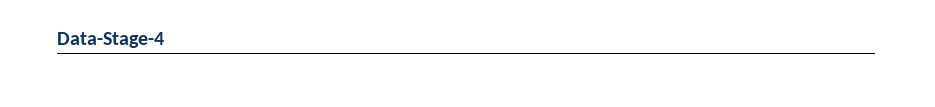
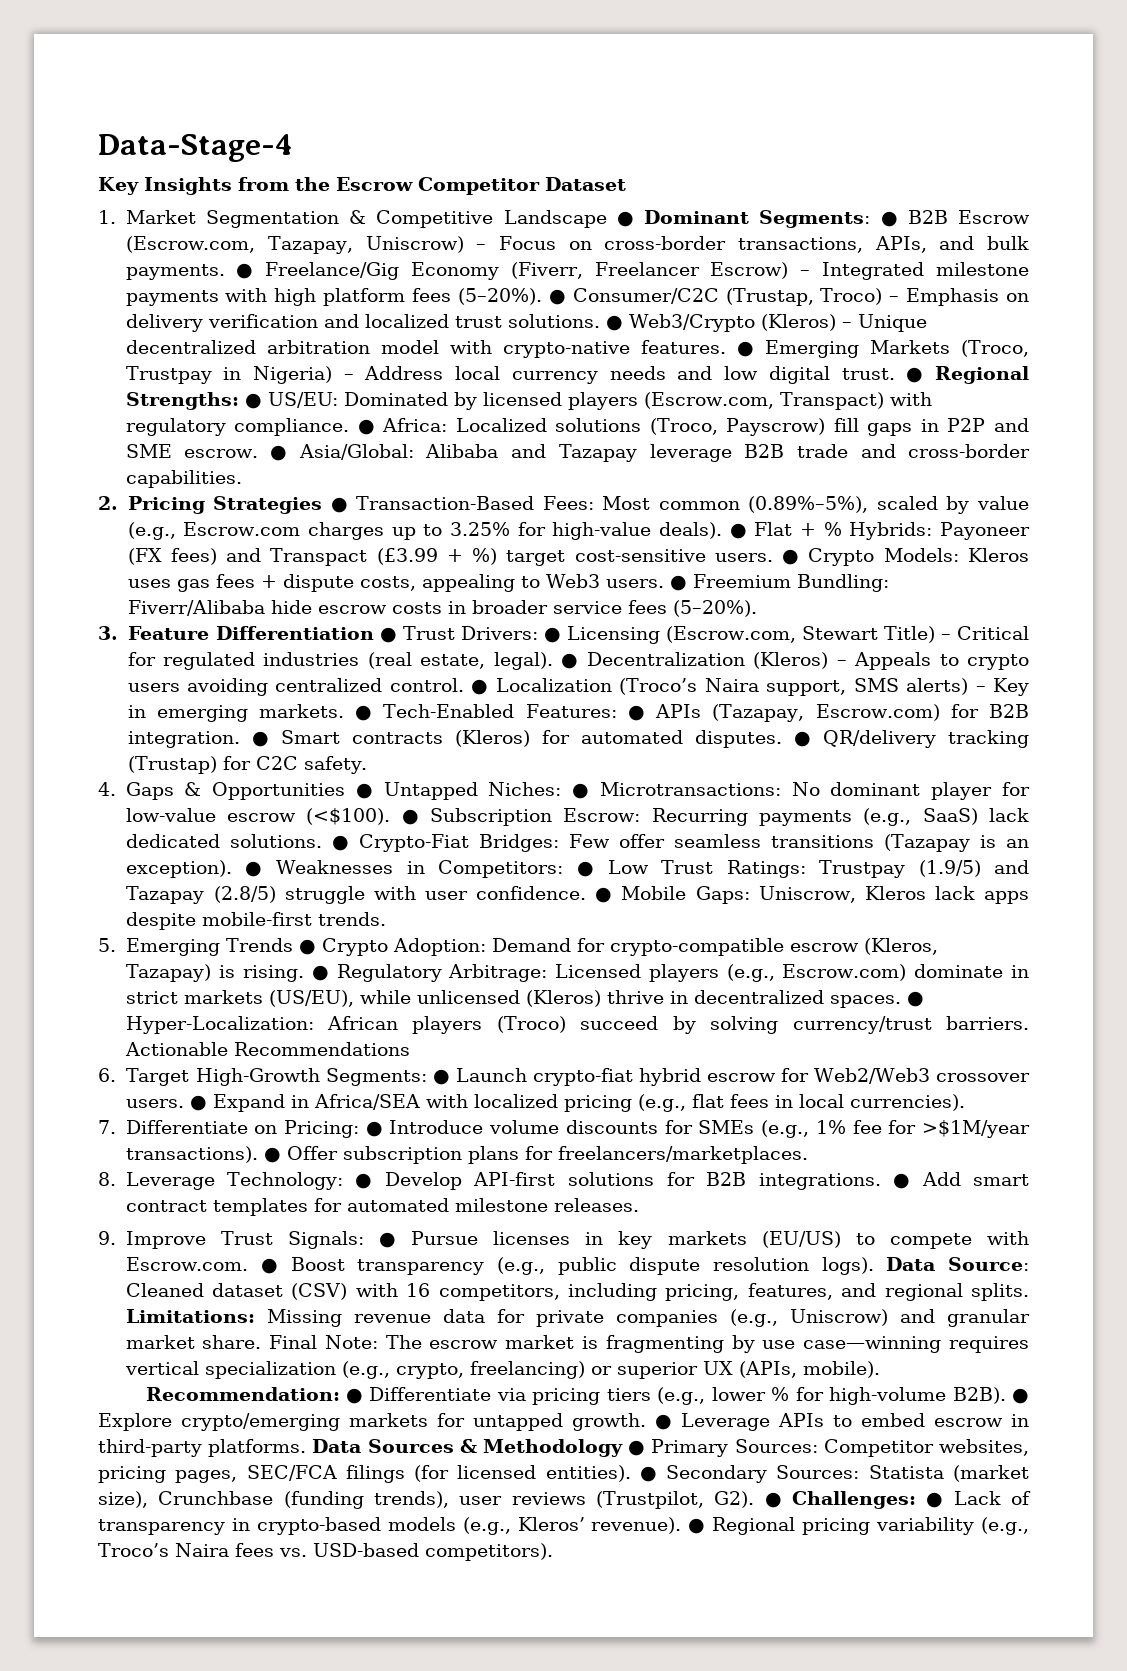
+ Key Insights from the Escrow Competitor Dataset
+ 1. Market Segmentation & Competitive Landscape ● Dominant Segments: ● B2B Escrow (Escrow.com, Tazapay, Uniscrow) – Focus on cross-border transactions, APIs, and bulk payments. ● Freelance/Gig Economy (Fiverr, Freelancer Escrow) – Integrated milestone payments with high platform fees (5–20%). ● Consumer/C2C (Trustap, Troco) – Emphasis on delivery verification and localized trust solutions. ● Web3/Crypto (Kleros) – Unique decentralized arbitration model with crypto-native features. ● Emerging Markets (Troco, Trustpay in Nigeria) – Address local currency needs and low digital trust. ● Regional Strengths: ● US/EU: Dominated by licensed players (Escrow.com, Transpact) with regulatory compliance. ● Africa: Localized solutions (Troco, Payscrow) fill gaps in P2P and SME escrow. ● Asia/Global: Alibaba and Tazapay leverage B2B trade and cross-border capabilities.
+ 2. Pricing Strategies ● Transaction-Based Fees: Most common (0.89%–5%), scaled by value (e.g., Escrow.com charges up to 3.25% for high-value deals). ● Flat + % Hybrids: Payoneer (FX fees) and Transpact (£3.99 + %) target cost-sensitive users. ● Crypto Models: Kleros uses gas fees + dispute costs, appealing to Web3 users. ● Freemium Bundling: Fiverr/Alibaba hide escrow costs in broader service fees (5–20%).
+ 3. Feature Differentiation ● Trust Drivers: ● Licensing (Escrow.com, Stewart Title) – Critical for regulated industries (real estate, legal). ● Decentralization (Kleros) – Appeals to crypto users avoiding centralized control. ● Localization (Troco’s Naira support, SMS alerts) – Key in emerging markets. ● Tech-Enabled Features: ● APIs (Tazapay, Escrow.com) for B2B integration. ● Smart contracts (Kleros) for automated disputes. ● QR/delivery tracking (Trustap) for C2C safety.
+ 4. Gaps & Opportunities ● Untapped Niches: ● Microtransactions: No dominant player for low-value escrow (<$100). ● Subscription Escrow: Recurring payments (e.g., SaaS) lack dedicated solutions. ● Crypto-Fiat Bridges: Few offer seamless transitions (Tazapay is an exception). ● Weaknesses in Competitors: ● Low Trust Ratings: Trustpay (1.9/5) and Tazapay (2.8/5) struggle with user confidence. ● Mobile Gaps: Uniscrow, Kleros lack apps despite mobile-first trends.
+ 5. Emerging Trends ● Crypto Adoption: Demand for crypto-compatible escrow (Kleros, Tazapay) is rising. ● Regulatory Arbitrage: Licensed players (e.g., Escrow.com) dominate in strict markets (US/EU), while unlicensed (Kleros) thrive in decentralized spaces. ● Hyper-Localization: African players (Troco) succeed by solving currency/trust barriers. Actionable Recommendations
+ 6. Target High-Growth Segments: ● Launch crypto-fiat hybrid escrow for Web2/Web3 crossover users. ● Expand in Africa/SEA with localized pricing (e.g., flat fees in local currencies).
+ 7. Differentiate on Pricing: ● Introduce volume discounts for SMEs (e.g., 1% fee for >$1M/year transactions). ● Offer subscription plans for freelancers/marketplaces.
+ 8. Leverage Technology: ● Develop API-first solutions for B2B integrations. ● Add smart contract templates for automated milestone releases.
+ 9. Improve Trust Signals: ● Pursue licenses in key markets (EU/US) to compete with Escrow.com. ● Boost transparency (e.g., public dispute resolution logs). Data Source: Cleaned dataset (CSV) with 16 competitors, including pricing, features, and regional splits. Limitations: Missing revenue data for private companies (e.g., Uniscrow) and granular market share. Final Note: The escrow market is fragmenting by use case—winning requires vertical specialization (e.g., crypto, freelancing) or superior UX (APIs, mobile).
+ Recommendation: ● Differentiate via pricing tiers (e.g., lower % for high-volume B2B). ● Explore crypto/emerging markets for untapped growth. ● Leverage APIs to embed escrow in third-party platforms. Data Sources & Methodology ● Primary Sources: Competitor websites, pricing pages, SEC/FCA filings (for licensed entities). ● Secondary Sources: Statista (market size), Crunchbase (funding trends), user reviews (Trustpilot, G2). ● Challenges: ● Lack of transparency in crypto-based models (e.g., Kleros’ revenue). ● Regional pricing variability (e.g., Troco’s Naira fees vs. USD-based competitors).

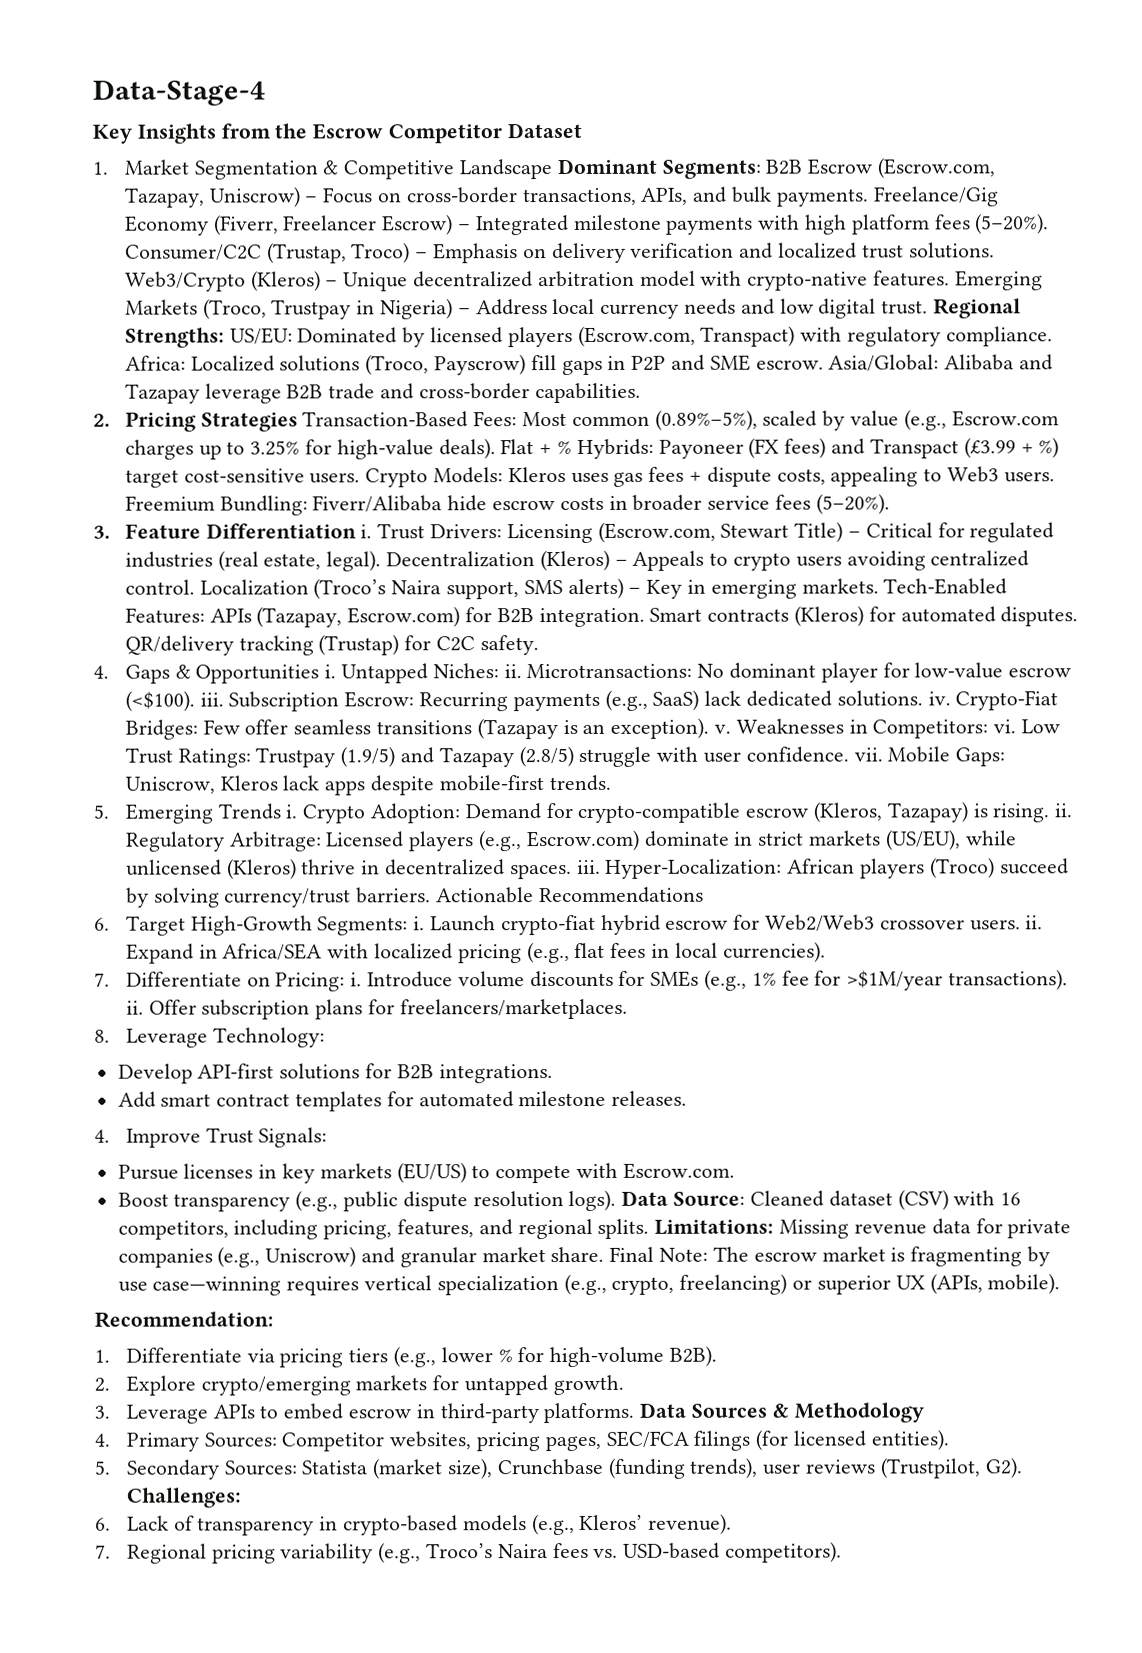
- 1. Market Segmentation & Competitive Landscape ● Dominant Segments: ● B2B Escrow (Escrow.com, Tazapay, Uniscrow) – Focus on cross-border transactions, APIs, and bulk payments.
+ 1. Market Segmentation & Competitive Landscape Dominant Segments: B2B Escrow (Escrow.com, Tazapay, Uniscrow) – Focus on cross-border transactions, APIs, and bulk payments.
- ● Freelance/Gig Economy (Fiverr, Freelancer Escrow) – Integrated milestone payments with high platform fees (5–20%).
+ Freelance/Gig Economy (Fiverr, Freelancer Escrow) – Integrated milestone payments with high platform fees (5–20%).
- ● Consumer/C2C (Trustap, Troco) – Emphasis on delivery verification and localized trust solutions.
+ Consumer/C2C (Trustap, Troco) – Emphasis on delivery verification and localized trust solutions.
- ● Web3/Crypto (Kleros) – Unique decentralized arbitration model with crypto-native features.
+ Web3/Crypto (Kleros) – Unique decentralized arbitration model with crypto-native features.
- ● Emerging Markets (Troco, Trustpay in Nigeria) – Address local currency needs and low digital trust.
+ Emerging Markets (Troco, Trustpay in Nigeria) – Address local currency needs and low digital trust.
- ● Regional Strengths: ● US/EU: Dominated by licensed players (Escrow.com, Transpact) with regulatory compliance.
+ Regional Strengths: US/EU: Dominated by licensed players (Escrow.com, Transpact) with regulatory compliance.
- ● Africa: Localized solutions (Troco, Payscrow) fill gaps in P2P and SME escrow.
+ Africa: Localized solutions (Troco, Payscrow) fill gaps in P2P and SME escrow.
- ● Asia/Global: Alibaba and Tazapay leverage B2B trade and cross-border capabilities.
+ Asia/Global: Alibaba and Tazapay leverage B2B trade and cross-border capabilities.
- 2. Pricing Strategies ● Transaction-Based Fees: Most common (0.89%–5%), scaled by value (e.g., Escrow.com charges up to 3.25% for high-value deals).
+ 2. Pricing Strategies Transaction-Based Fees: Most common (0.89%–5%), scaled by value (e.g., Escrow.com charges up to 3.25% for high-value deals).
- ● Flat + % Hybrids: Payoneer (FX fees) and Transpact (£3.99 + %) target cost-sensitive users.
+ Flat + % Hybrids: Payoneer (FX fees) and Transpact (£3.99 + %) target cost-sensitive users.
- ● Crypto Models: Kleros uses gas fees + dispute costs, appealing to Web3 users.
+ Crypto Models: Kleros uses gas fees + dispute costs, appealing to Web3 users.
- ● Freemium Bundling: Fiverr/Alibaba hide escrow costs in broader service fees (5–20%).
+ Freemium Bundling: Fiverr/Alibaba hide escrow costs in broader service fees (5–20%).
- 3. Feature Differentiation ● Trust Drivers: ● Licensing (Escrow.com, Stewart Title) – Critical for regulated industries (real estate, legal).
+ 3. Feature Differentiation i. Trust Drivers: Licensing (Escrow.com, Stewart Title) – Critical for regulated industries (real estate, legal).
- ● Decentralization (Kleros) – Appeals to crypto users avoiding centralized control.
+ Decentralization (Kleros) – Appeals to crypto users avoiding centralized control.
- ● Localization (Troco’s Naira support, SMS alerts) – Key in emerging markets.
+ Localization (Troco’s Naira support, SMS alerts) – Key in emerging markets.
- ● Tech-Enabled Features: ● APIs (Tazapay, Escrow.com) for B2B integration.
+ Tech-Enabled Features: APIs (Tazapay, Escrow.com) for B2B integration.
- ● Smart contracts (Kleros) for automated disputes.
+ Smart contracts (Kleros) for automated disputes.
- ● QR/delivery tracking (Trustap) for C2C safety.
+ QR/delivery tracking (Trustap) for C2C safety.
- 4. Gaps & Opportunities ● Untapped Niches: ● Microtransactions: No dominant player for low-value escrow (<$100). ● Subscription Escrow: Recurring payments (e.g., SaaS) lack dedicated solutions. ● Crypto-Fiat Bridges: Few offer seamless transitions (Tazapay is an exception). ● Weaknesses in Competitors: ● Low Trust Ratings: Trustpay (1.9/5) and Tazapay (2.8/5) struggle with user confidence. ● Mobile Gaps: Uniscrow, Kleros lack apps despite mobile-first trends.
+ 4. Gaps & Opportunities i. Untapped Niches: ii. Microtransactions: No dominant player for low-value escrow (<$100). iii. Subscription Escrow: Recurring payments (e.g., SaaS) lack dedicated solutions. iv. Crypto-Fiat Bridges: Few offer seamless transitions (Tazapay is an exception). v. Weaknesses in Competitors: vi. Low Trust Ratings: Trustpay (1.9/5) and Tazapay (2.8/5) struggle with user confidence. vii. Mobile Gaps: Uniscrow, Kleros lack apps despite mobile-first trends.
- 5. Emerging Trends ● Crypto Adoption: Demand for crypto-compatible escrow (Kleros, Tazapay) is rising. ● Regulatory Arbitrage: Licensed players (e.g., Escrow.com) dominate in strict markets (US/EU), while unlicensed (Kleros) thrive in decentralized spaces. ● Hyper-Localization: African players (Troco) succeed by solving currency/trust barriers.
+ 5. Emerging Trends i. Crypto Adoption: Demand for crypto-compatible escrow (Kleros, Tazapay) is rising. ii. Regulatory Arbitrage: Licensed players (e.g., Escrow.com) dominate in strict markets (US/EU), while unlicensed (Kleros) thrive in decentralized spaces. iii. Hyper-Localization: African players (Troco) succeed by solving currency/trust barriers.
- 6. Target High-Growth Segments: ● Launch crypto-fiat hybrid escrow for Web2/Web3 crossover users. ● Expand in Africa/SEA with localized pricing (e.g., flat fees in local currencies).
+ 6. Target High-Growth Segments: i. Launch crypto-fiat hybrid escrow for Web2/Web3 crossover users. ii. Expand in Africa/SEA with localized pricing (e.g., flat fees in local currencies).
- 7. Differentiate on Pricing: ● Introduce volume discounts for SMEs (e.g., 1% fee for >$1M/year transactions). ● Offer subscription plans for freelancers/marketplaces.
+ 7. Differentiate on Pricing: i. Introduce volume discounts for SMEs (e.g., 1% fee for >$1M/year transactions). ii. Offer subscription plans for freelancers/marketplaces.
- 8. Leverage Technology: ● Develop API-first solutions for B2B integrations. ● Add smart contract templates for automated milestone releases.
+ 8. Leverage Technology:
+ Develop API-first solutions for B2B integrations.
+ Add smart contract templates for automated milestone releases.
- 9. Improve Trust Signals: ● Pursue licenses in key markets (EU/US) to compete with Escrow.com. ● Boost transparency (e.g., public dispute resolution logs).
+ 4. Improve Trust Signals:
+ Pursue licenses in key markets (EU/US) to compete with Escrow.com.
+ Boost transparency (e.g., public dispute resolution logs).
- Recommendation: ● Differentiate via pricing tiers (e.g., lower % for high-volume B2B). ● Explore crypto/emerging markets for untapped growth. ● Leverage APIs to embed escrow in third-party platforms.
+ Recommendation:
+ 1. Differentiate via pricing tiers (e.g., lower % for high-volume B2B).
+ 2. Explore crypto/emerging markets for untapped growth.
+ 3. Leverage APIs to embed escrow in third-party platforms.
- Data Sources & Methodology ● Primary Sources: Competitor websites, pricing pages, SEC/FCA filings (for licensed entities). ● Secondary Sources: Statista (market size), Crunchbase (funding trends), user reviews (Trustpilot, G2). ● Challenges: ● Lack of transparency in crypto-based models (e.g., Kleros’ revenue). ● Regional pricing variability (e.g., Troco’s Naira fees vs. USD-based competitors).
+ Data Sources & Methodology
+ 4. Primary Sources: Competitor websites, pricing pages, SEC/FCA filings (for licensed entities).
+ 5. Secondary Sources: Statista (market size), Crunchbase (funding trends), user reviews (Trustpilot, G2). Challenges:
+ 6. Lack of transparency in crypto-based models (e.g., Kleros’ revenue).
+ 7. Regional pricing variability (e.g., Troco’s Naira fees vs. USD-based competitors).

